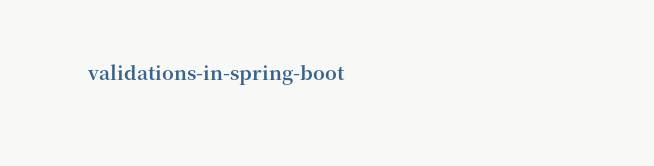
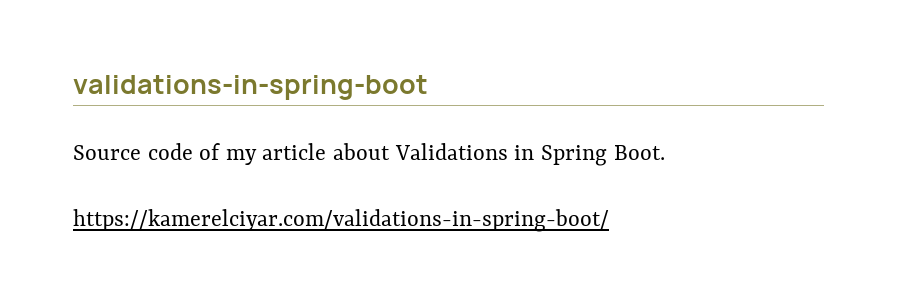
+ Source code of my article about Validations in Spring Boot.
+ https://kamerelciyar.com/validations-in-spring-boot/

